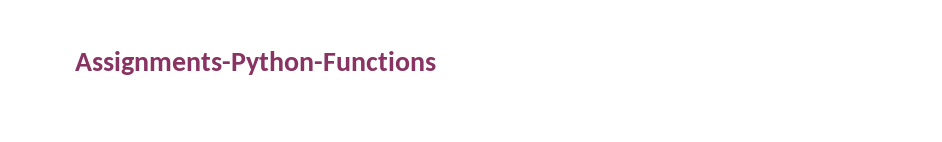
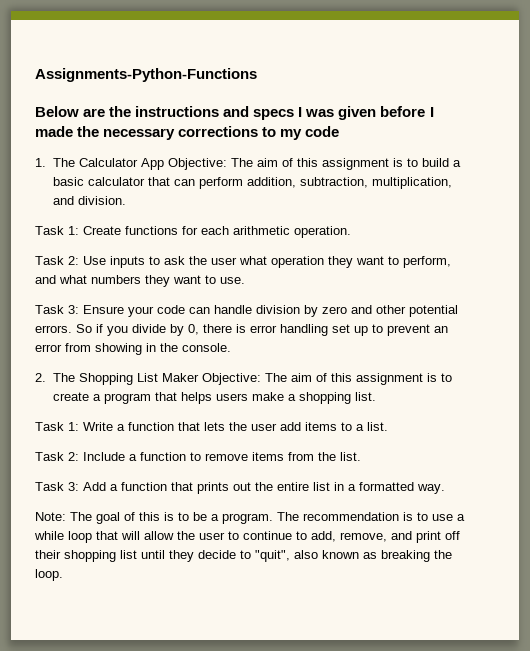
+ Below are the instructions and specs I was given before I made the necessary corrections to my code
+ 1. The Calculator App Objective: The aim of this assignment is to build a basic calculator that can perform addition, subtraction, multiplication, and division.
+ Task 1: Create functions for each arithmetic operation.
+ Task 2: Use inputs to ask the user what operation they want to perform, and what numbers they want to use.
+ Task 3: Ensure your code can handle division by zero and other potential errors. So if you divide by 0, there is error handling set up to prevent an error from showing in the console.
+ 2. The Shopping List Maker Objective: The aim of this assignment is to create a program that helps users make a shopping list.
+ Task 1: Write a function that lets the user add items to a list.
+ Task 2: Include a function to remove items from the list.
+ Task 3: Add a function that prints out the entire list in a formatted way.
+ Note: The goal of this is to be a program. The recommendation is to use a while loop that will allow the user to continue to add, remove, and print off their shopping list until they decide to "quit", also known as breaking the loop.

